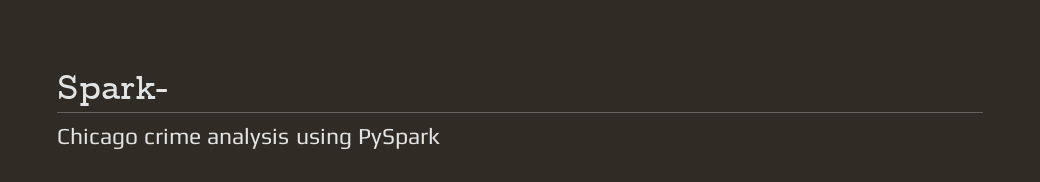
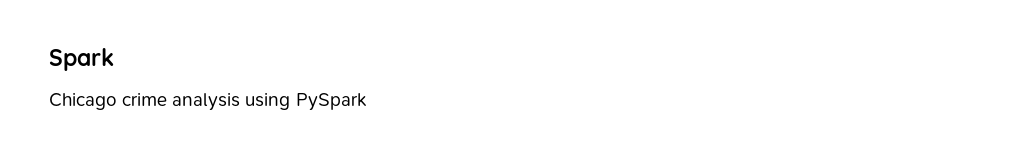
- Spark-
+ Spark

